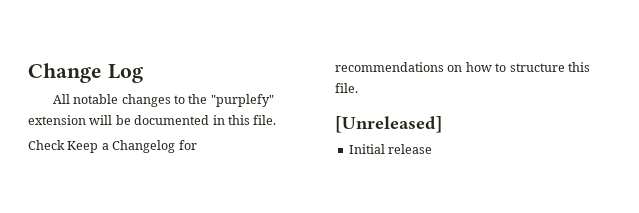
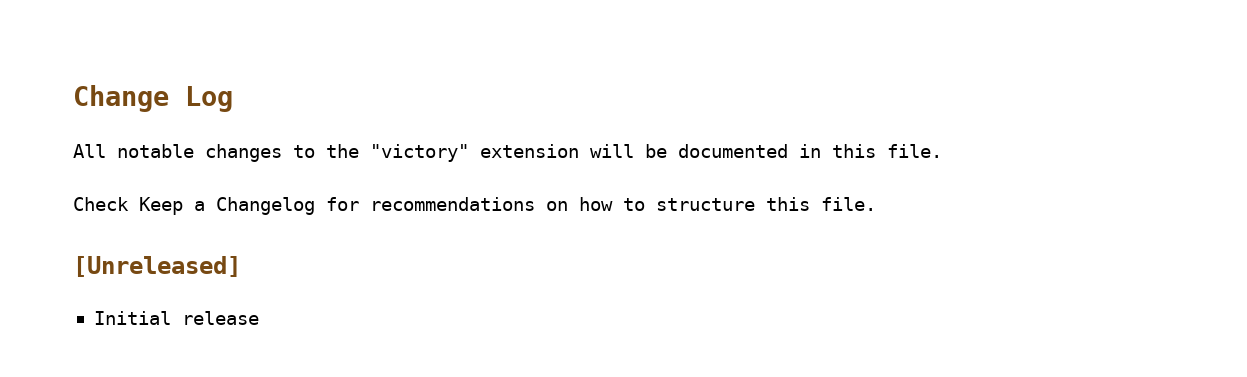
- All notable changes to the "purplefy" extension will be documented in this file.
+ All notable changes to the "victory" extension will be documented in this file.

